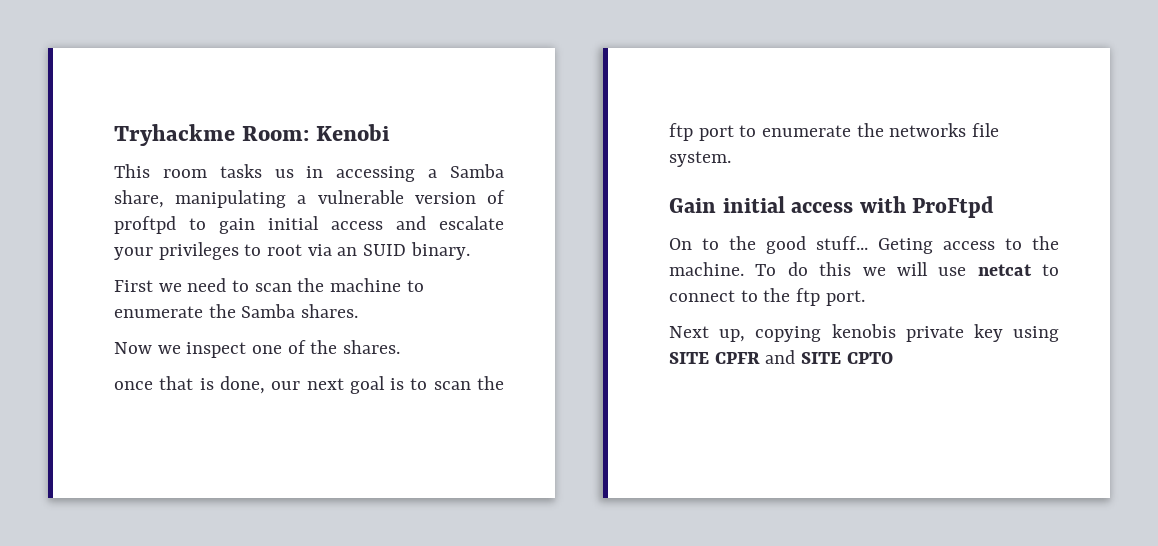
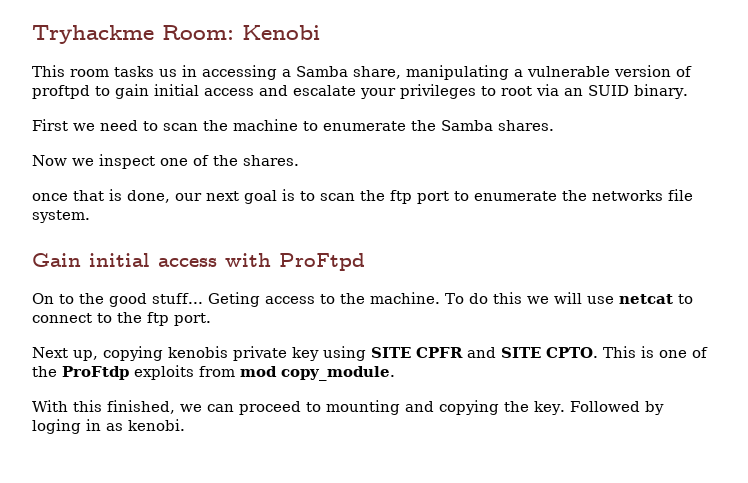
- Next up, copying kenobis private key using SITE CPFR and SITE CPTO
+ Next up, copying kenobis private key using SITE CPFR and SITE CPTO. This is one of the ProFtdp exploits from mod copy_module.
+ With this finished, we can proceed to mounting and copying the key. Followed by loging in as kenobi.

